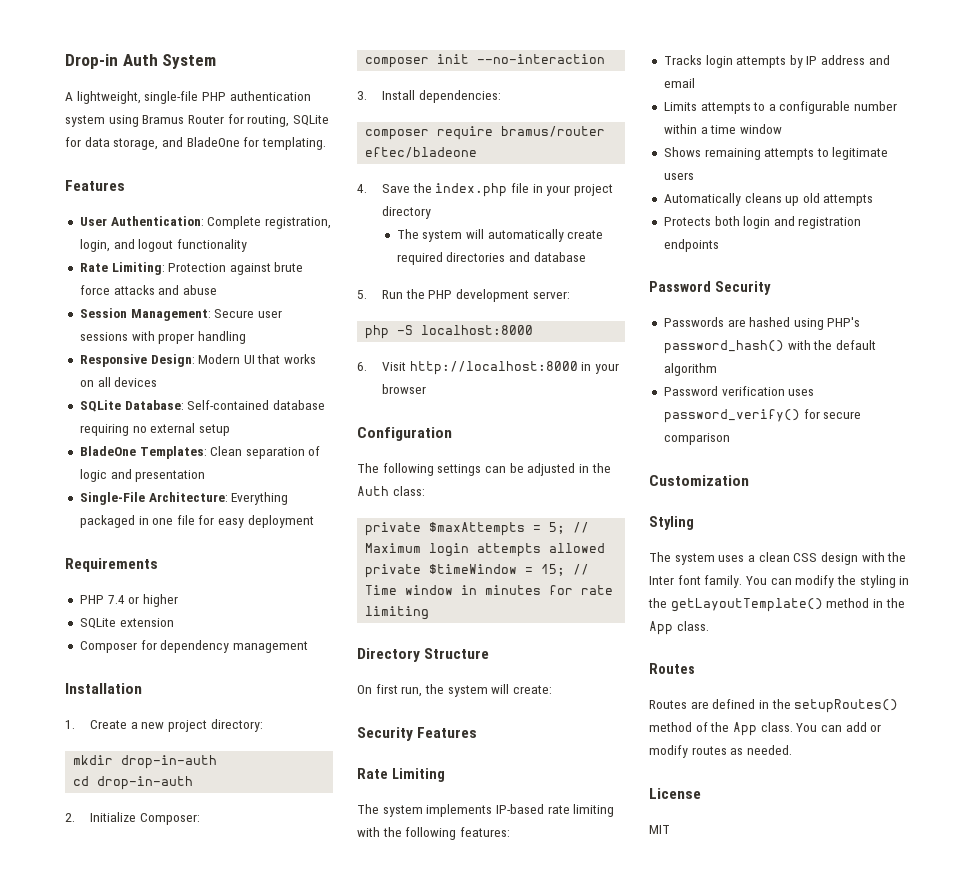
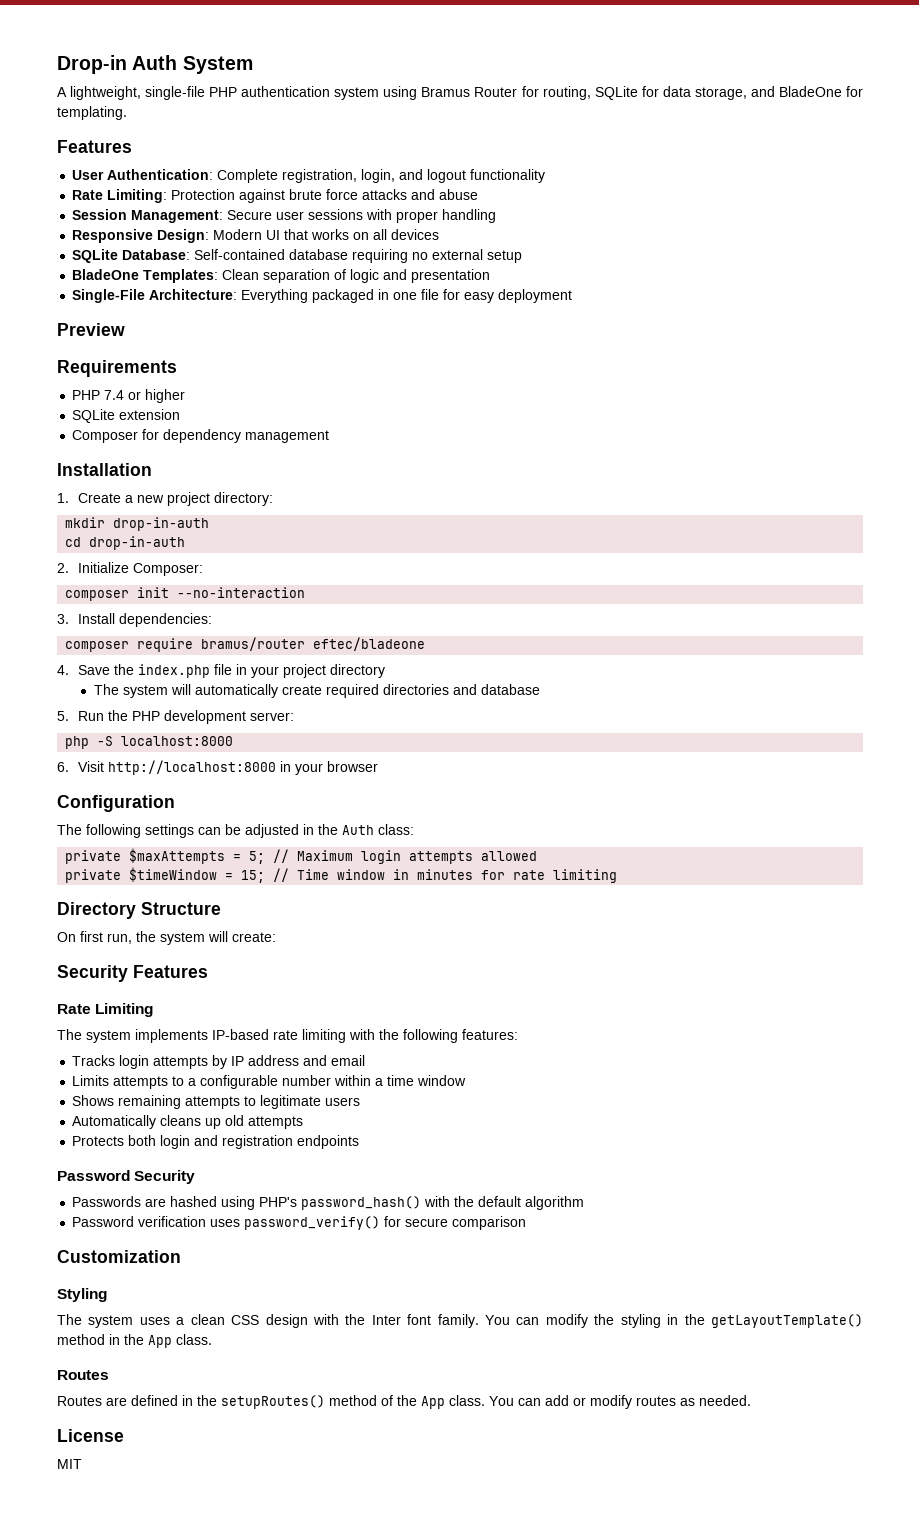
+ Preview

